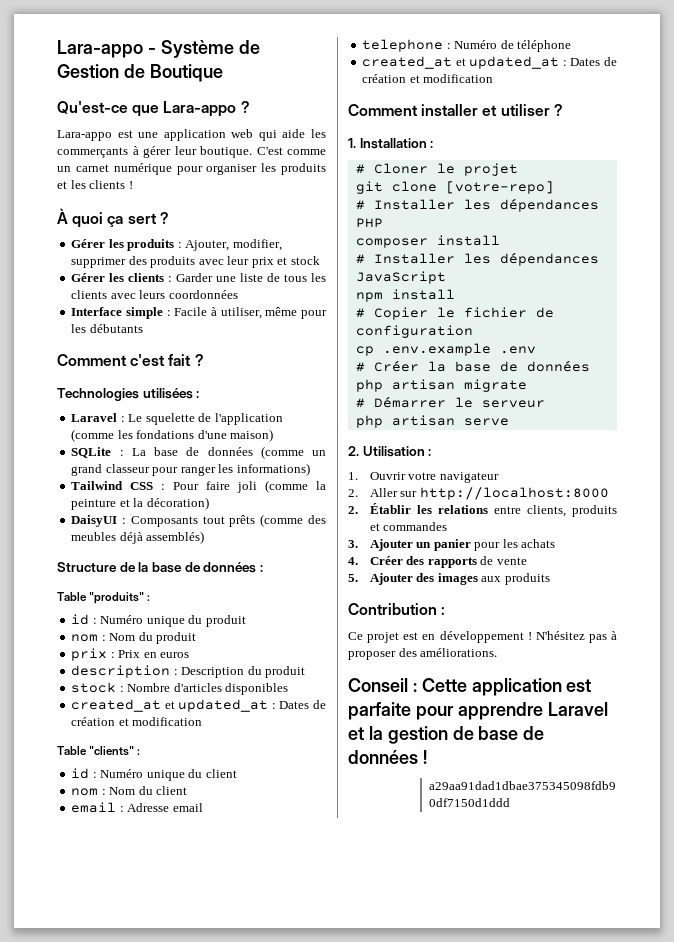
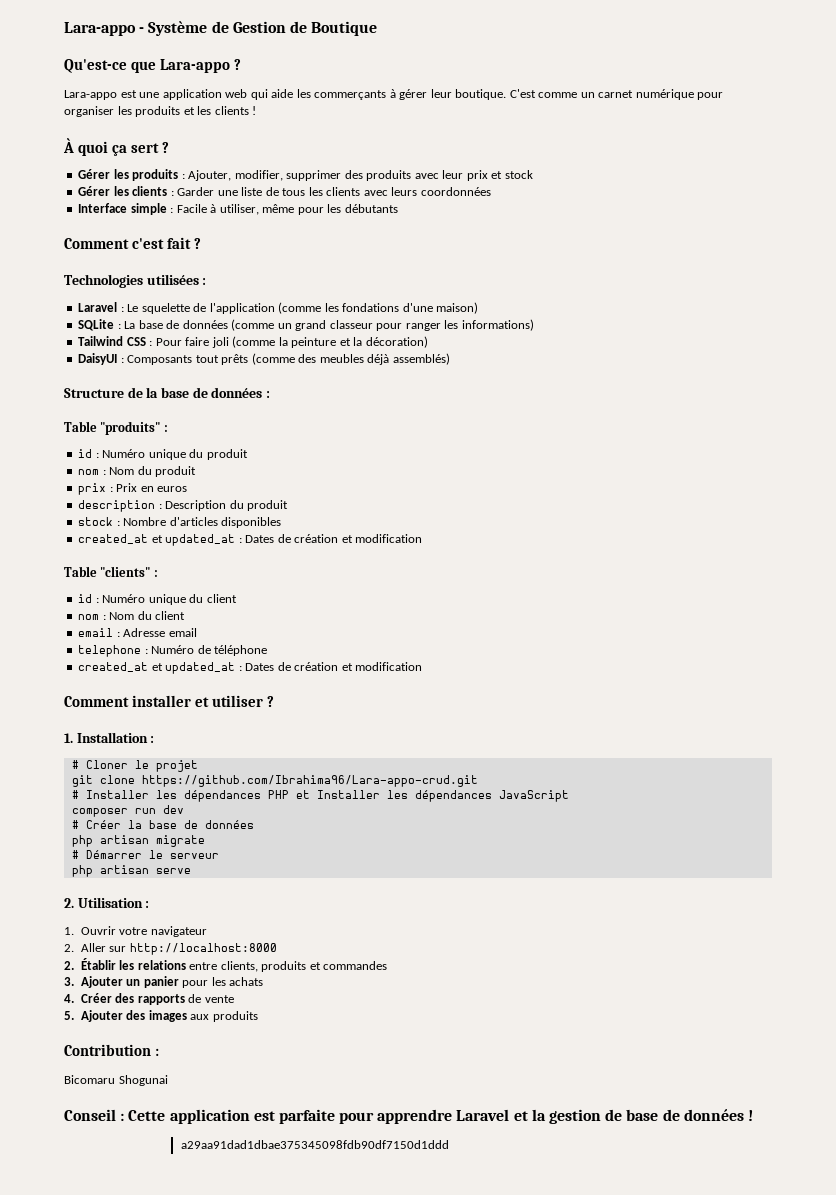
- git clone [votre-repo]
+ git clone https://github.com/Ibrahima96/Lara-appo-crud.git
- # Installer les dépendances PHP
- composer install
- # Installer les dépendances JavaScript
+ # Installer les dépendances PHP et Installer les dépendances JavaScript
- npm install
- # Copier le fichier de configuration
- cp .env.example .env
+ composer run dev
- Ce projet est en développement ! N'hésitez pas à proposer des améliorations.
+ Bicomaru Shogunai

